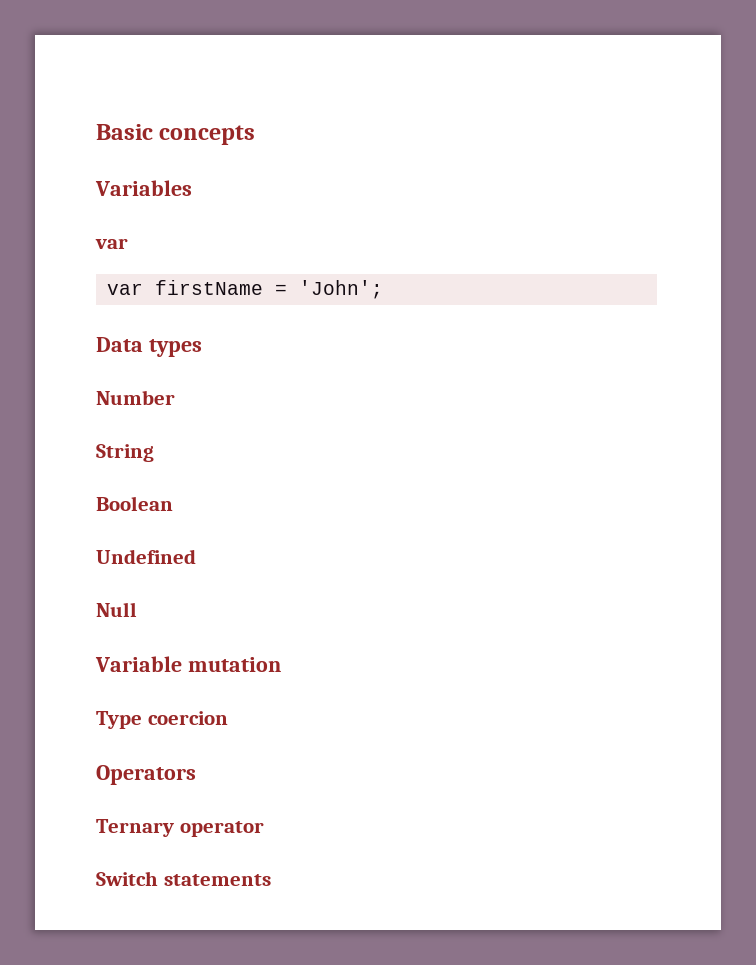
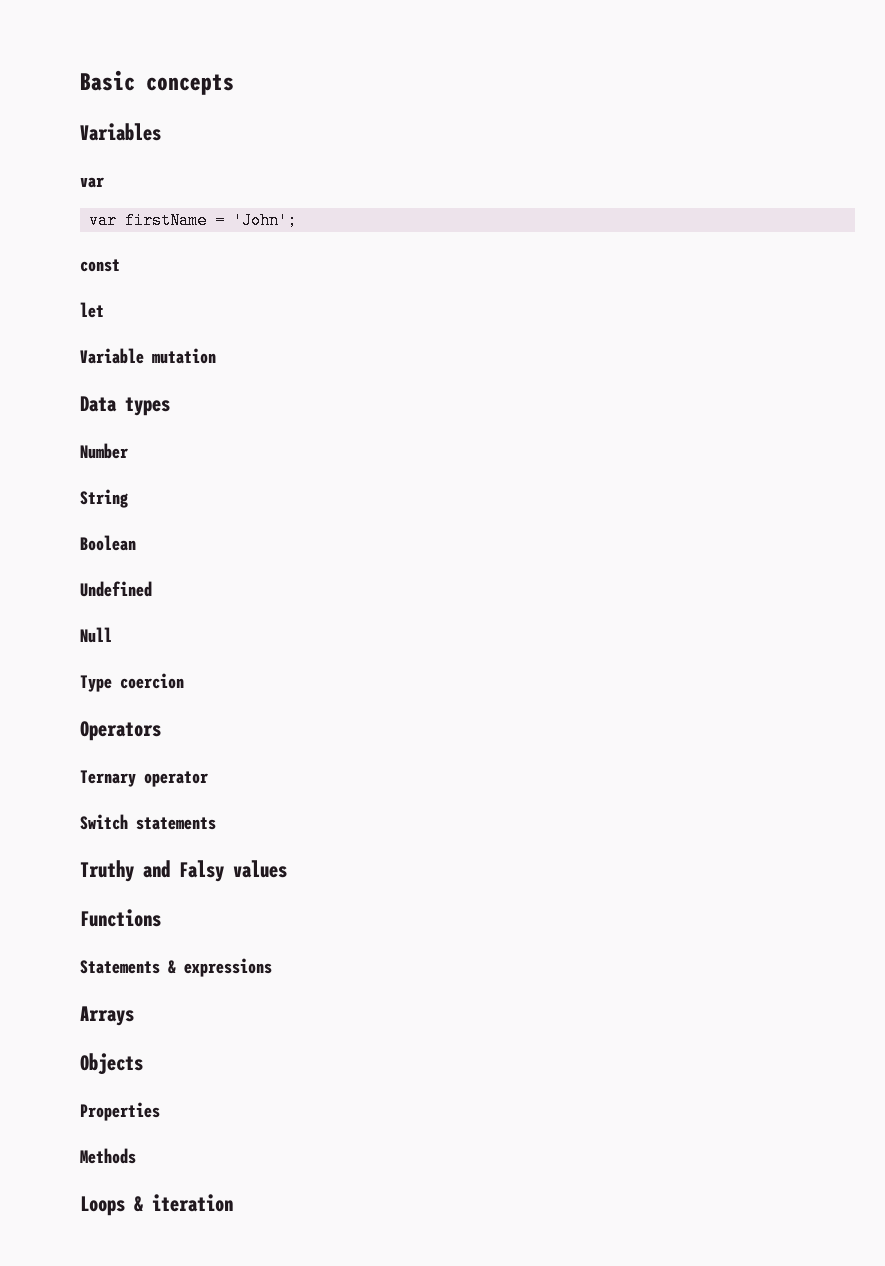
+ const
+ let
+ Variable mutation
- Variable mutation
+ Truthy and Falsy values
+ Functions
+ Statements & expressions
+ Arrays
+ Objects
+ Properties
+ Methods
+ Loops & iteration

